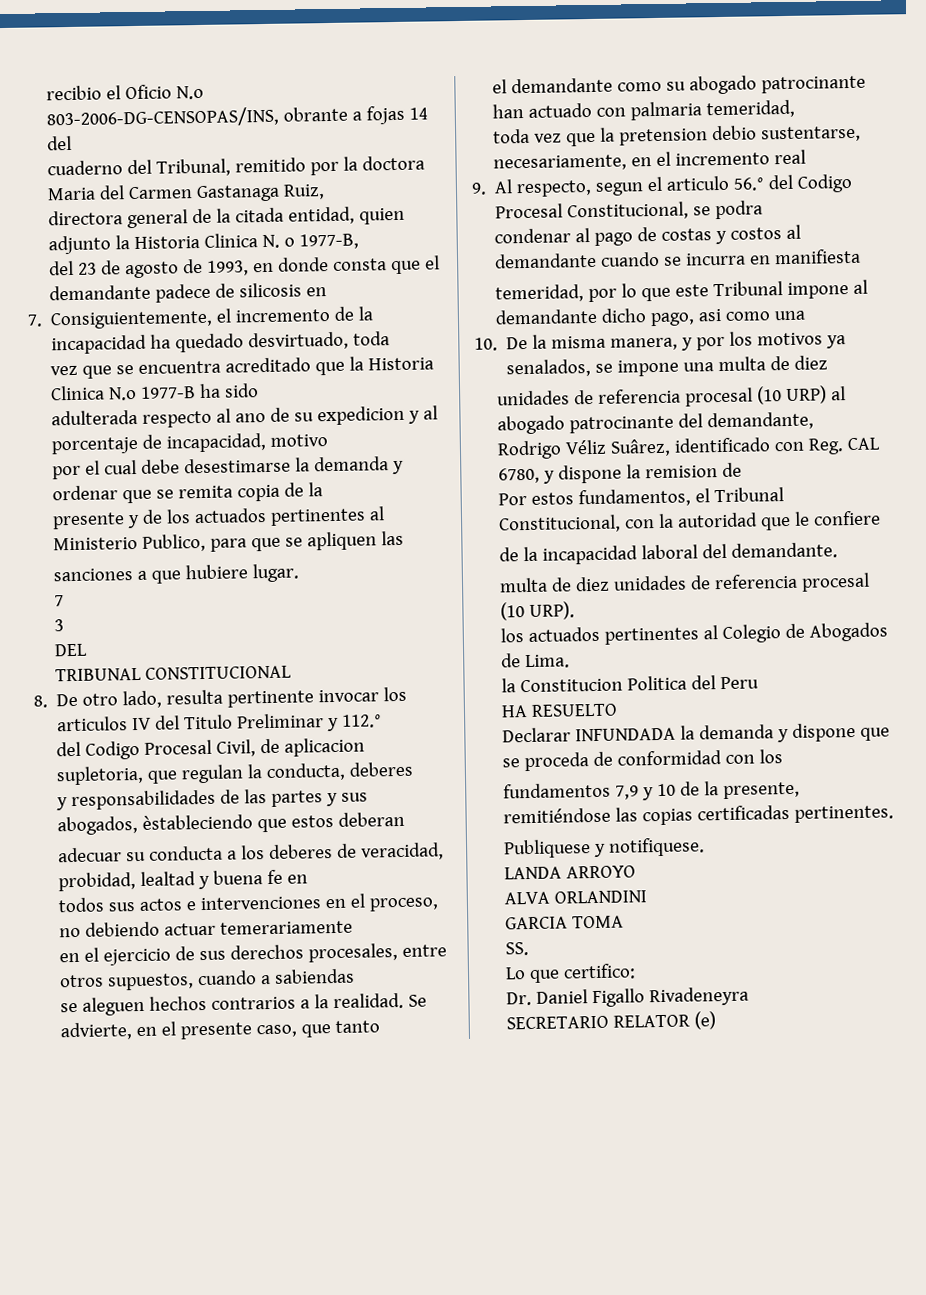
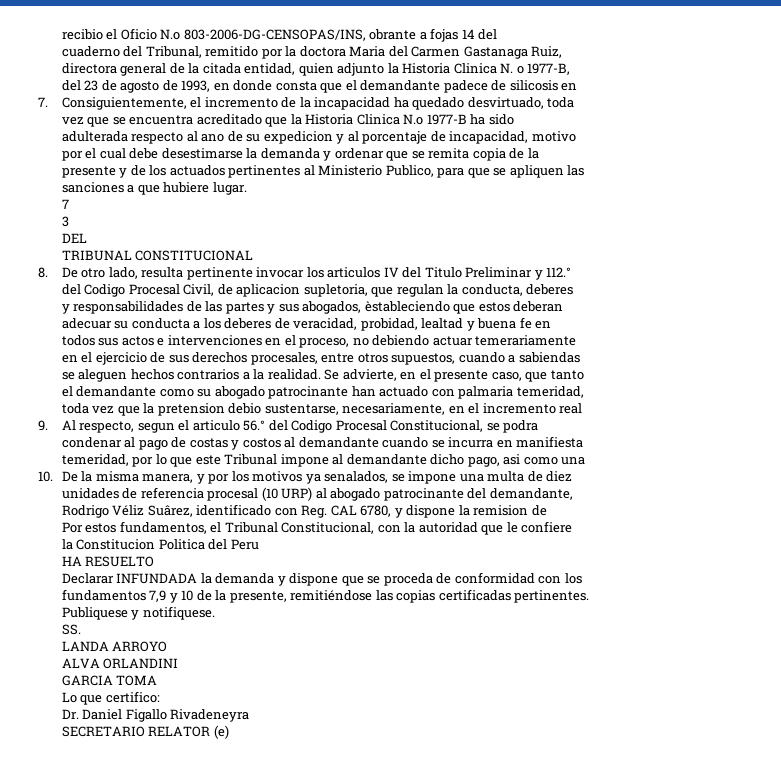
- de la incapacidad laboral del demandante.
- multa de diez unidades de referencia procesal (10 URP).
- los actuados pertinentes al Colegio de Abogados de Lima.
+ SS.
- SS.

